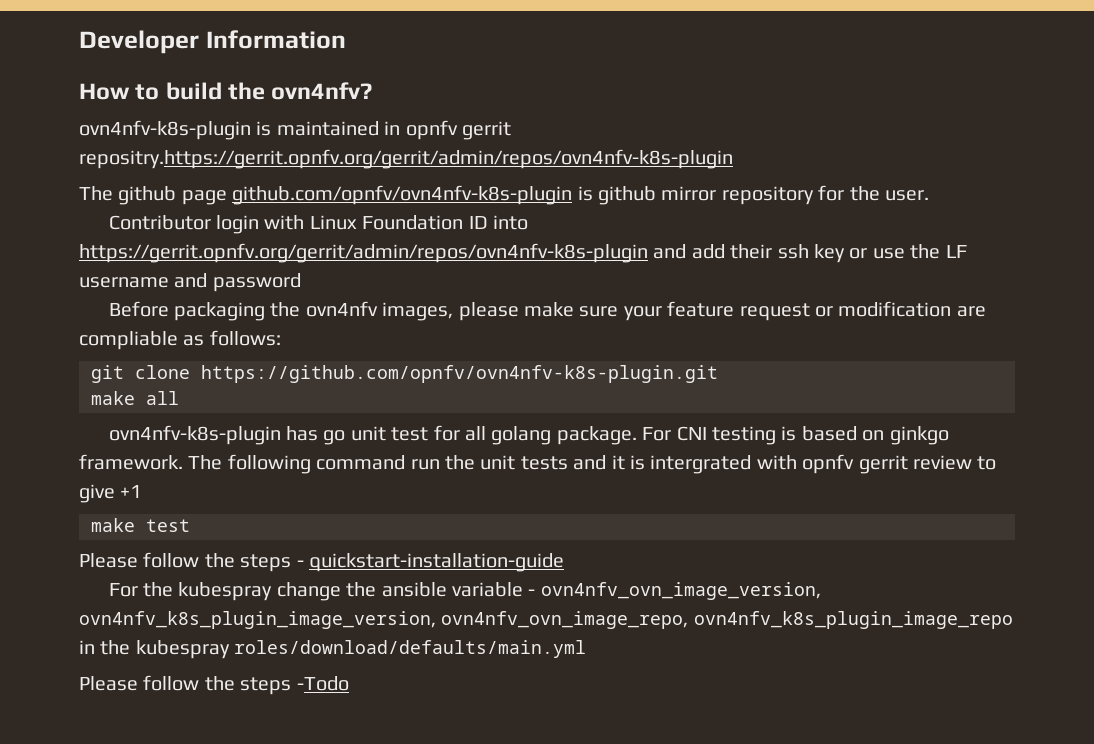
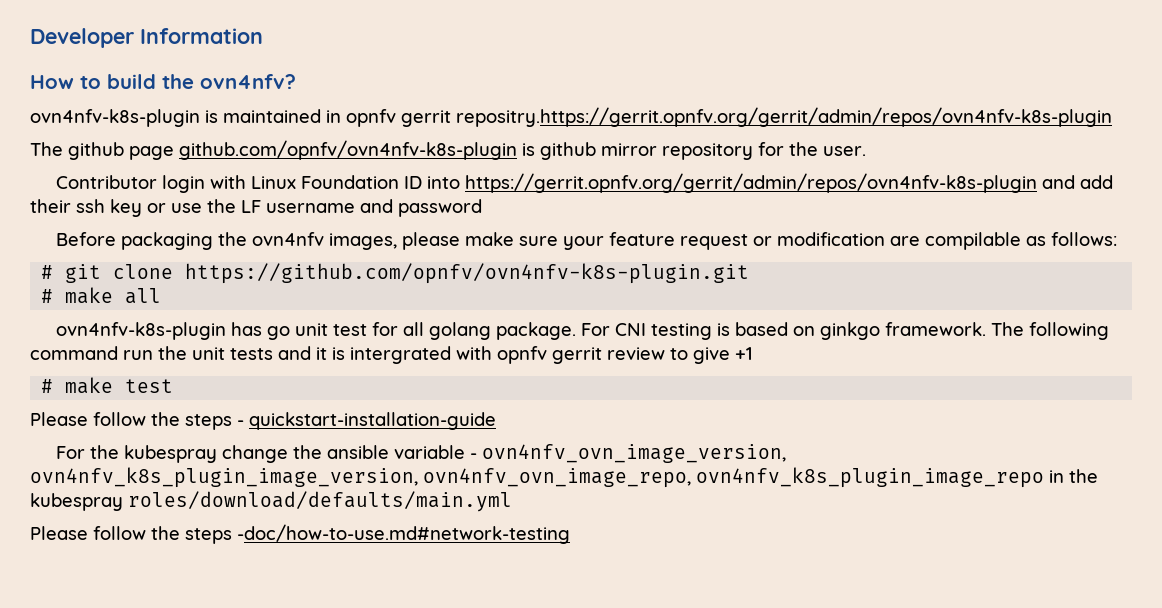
- Before packaging the ovn4nfv images, please make sure your feature request or modification are compliable as follows:
+ Before packaging the ovn4nfv images, please make sure your feature request or modification are compilable as follows:
- git clone https://github.com/opnfv/ovn4nfv-k8s-plugin.git
+ # git clone https://github.com/opnfv/ovn4nfv-k8s-plugin.git
- make all
+ # make all
- make test
+ # make test
- Please follow the steps -Todo
+ Please follow the steps -doc/how-to-use.md#network-testing

